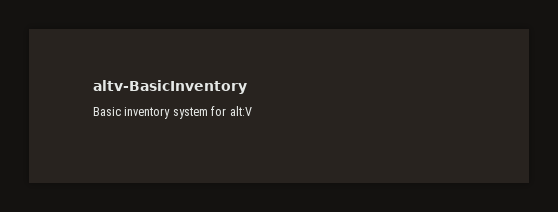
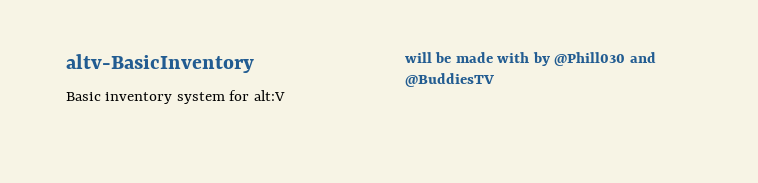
+ will be made with by @Phill030 and @BuddiesTV

